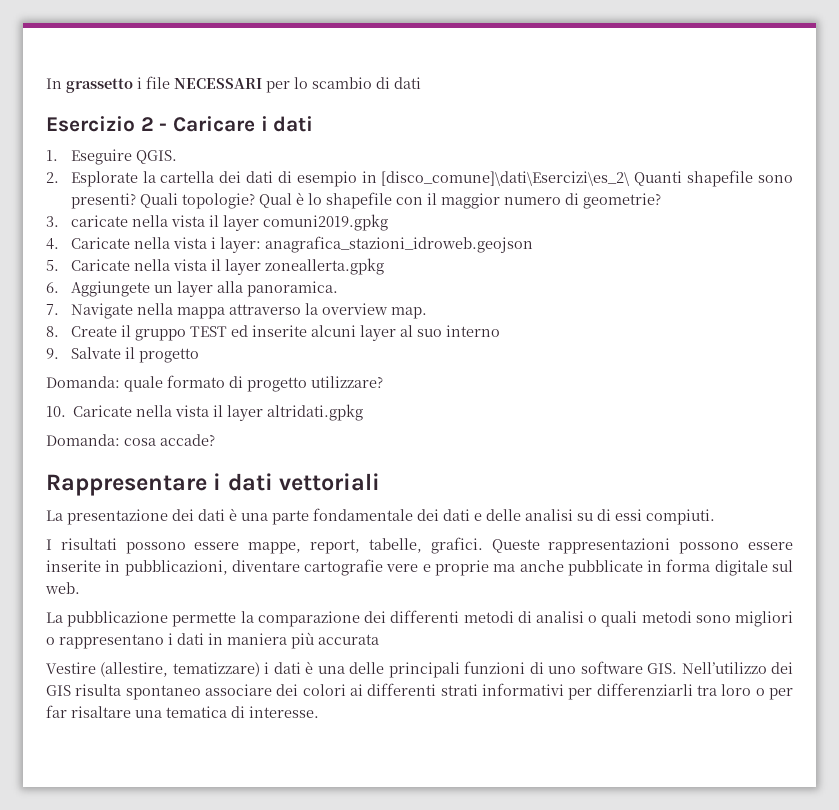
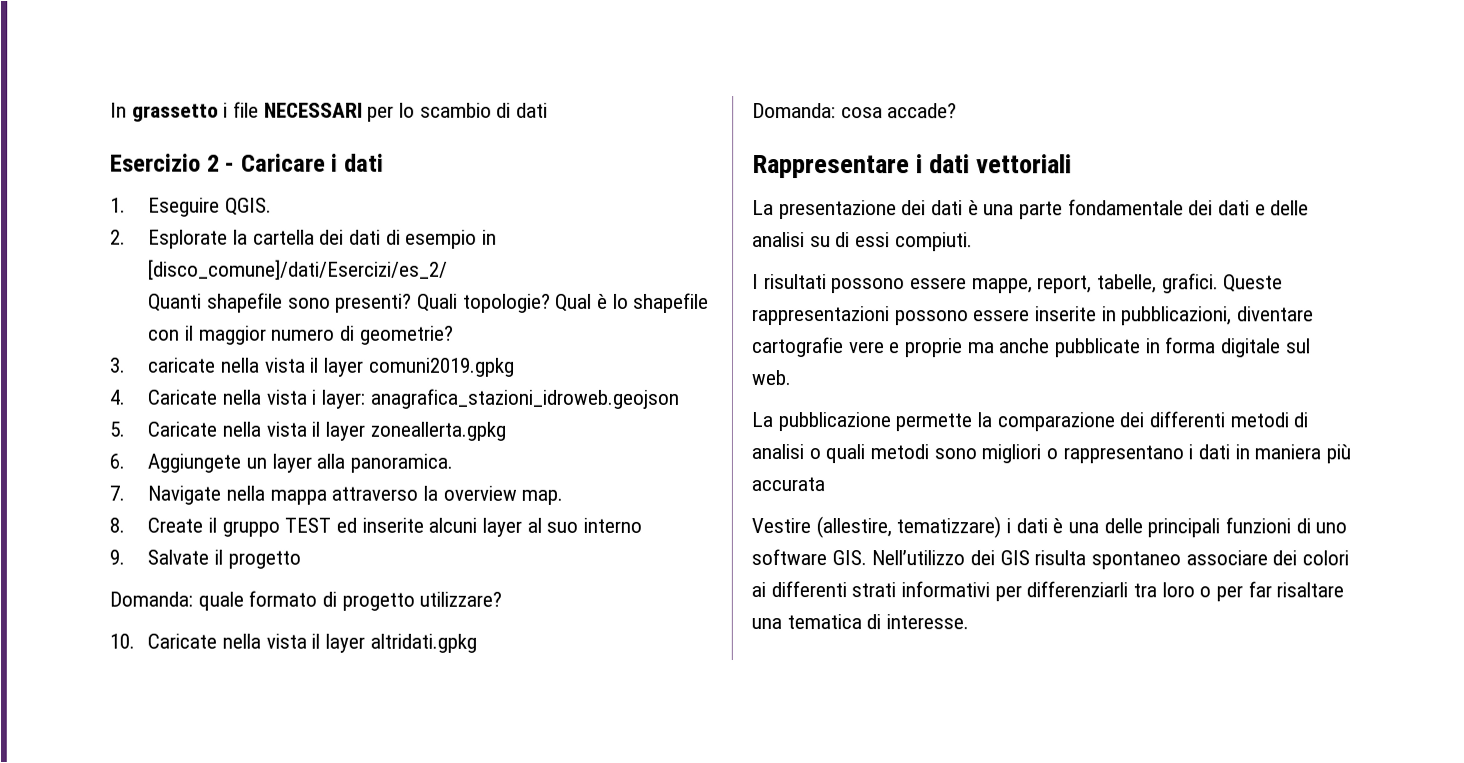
- 2. Esplorate la cartella dei dati di esempio in [disco_comune]\dati\Esercizi\es_2\ Quanti shapefile sono presenti?
+ 2. Esplorate la cartella dei dati di esempio in [disco_comune]/dati/Esercizi/es_2/
+ Quanti shapefile sono presenti?

